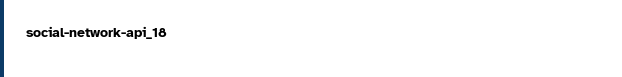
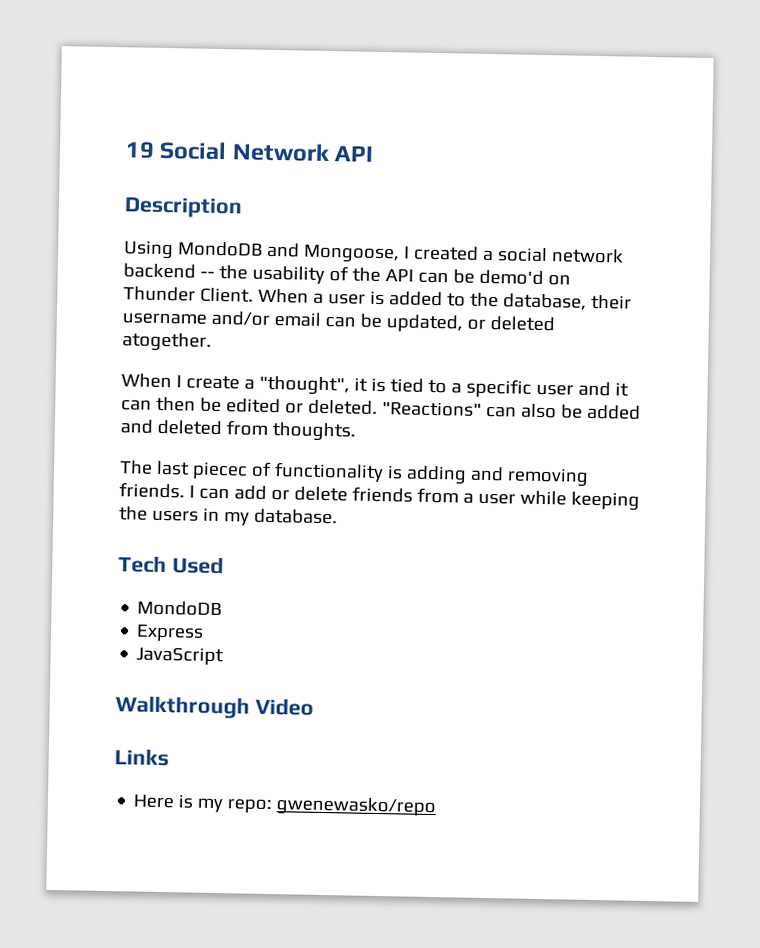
- social-network-api_18
+ 19 Social Network API
+ Description
+ Using MondoDB and Mongoose, I created a social network backend -- the usability of the API can be demo'd on Thunder Client. When a user is added to the database, their username and/or email can be updated, or deleted atogether.
+ When I create a "thought", it is tied to a specific user and it can then be edited or deleted. "Reactions" can also be added and deleted from thoughts.
+ The last piecec of functionality is adding and removing friends. I can add or delete friends from a user while keeping the users in my database.
+ Tech Used
+ MondoDB
+ Express
+ JavaScript
+ Walkthrough Video
+ Links
+ Here is my repo: gwenewasko/repo

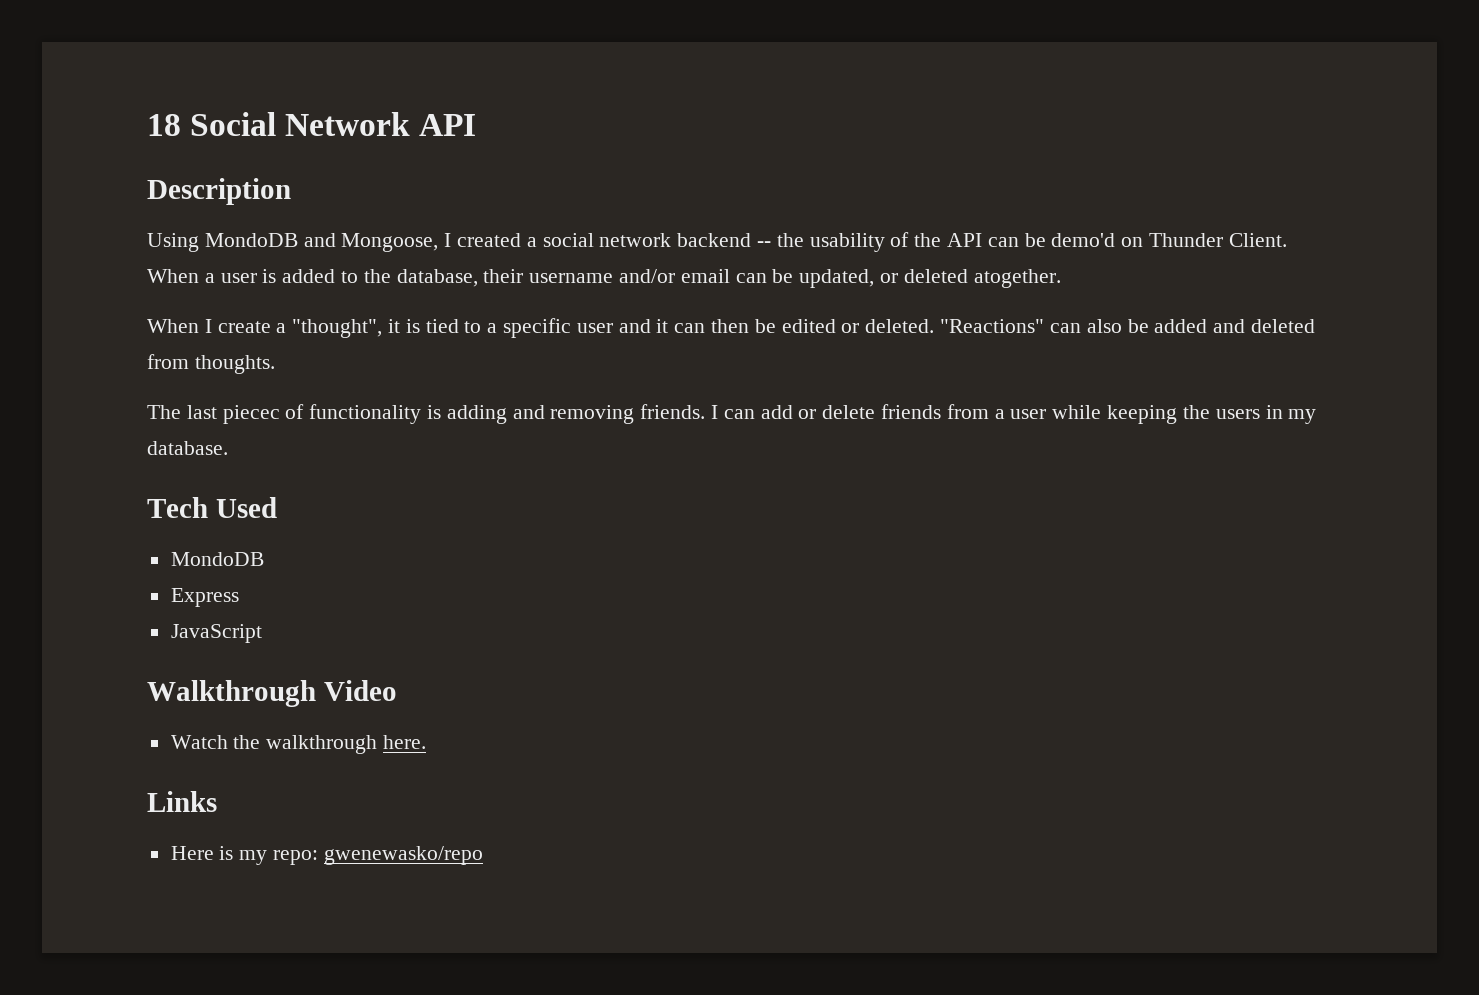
- 19 Social Network API
+ 18 Social Network API
+ Watch the walkthrough here.

